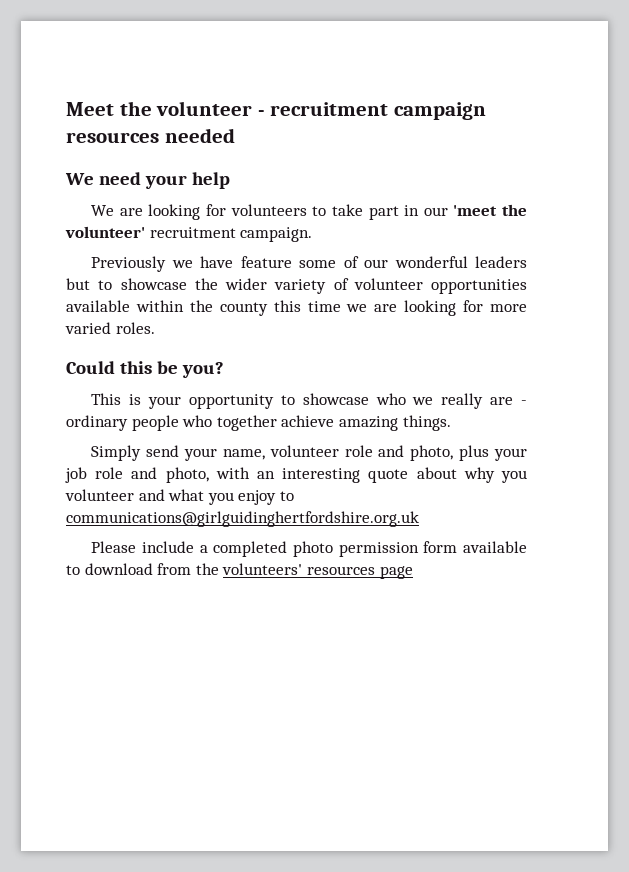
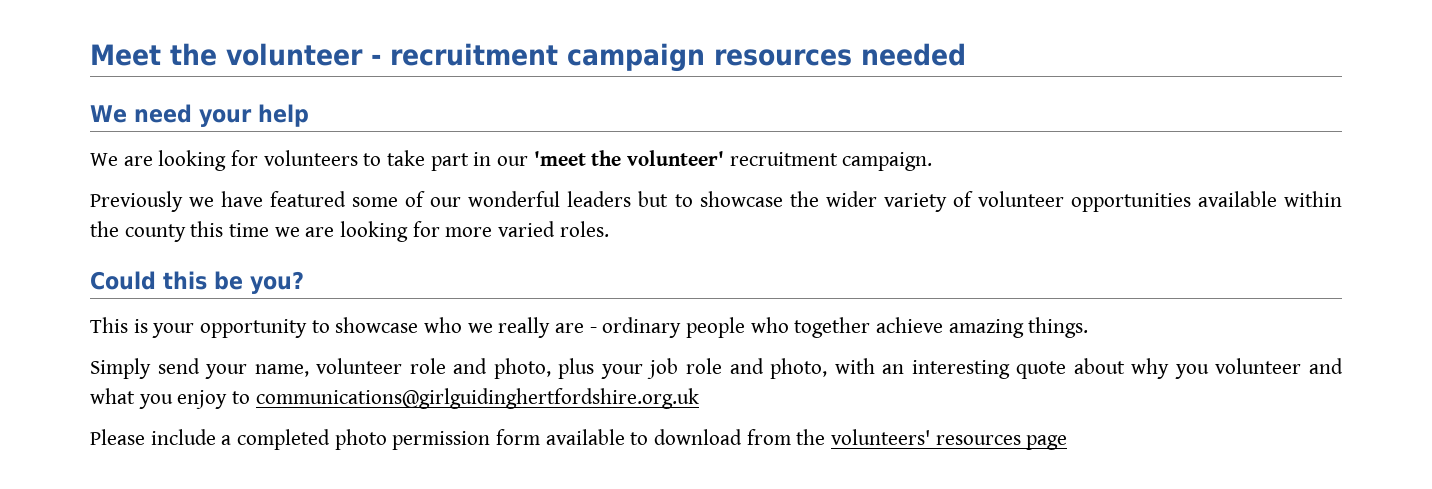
- Previously we have feature some of our wonderful leaders but to showcase the wider variety of volunteer opportunities available within the county this time we are looking for more varied roles.
+ Previously we have featured some of our wonderful leaders but to showcase the wider variety of volunteer opportunities available within the county this time we are looking for more varied roles.

